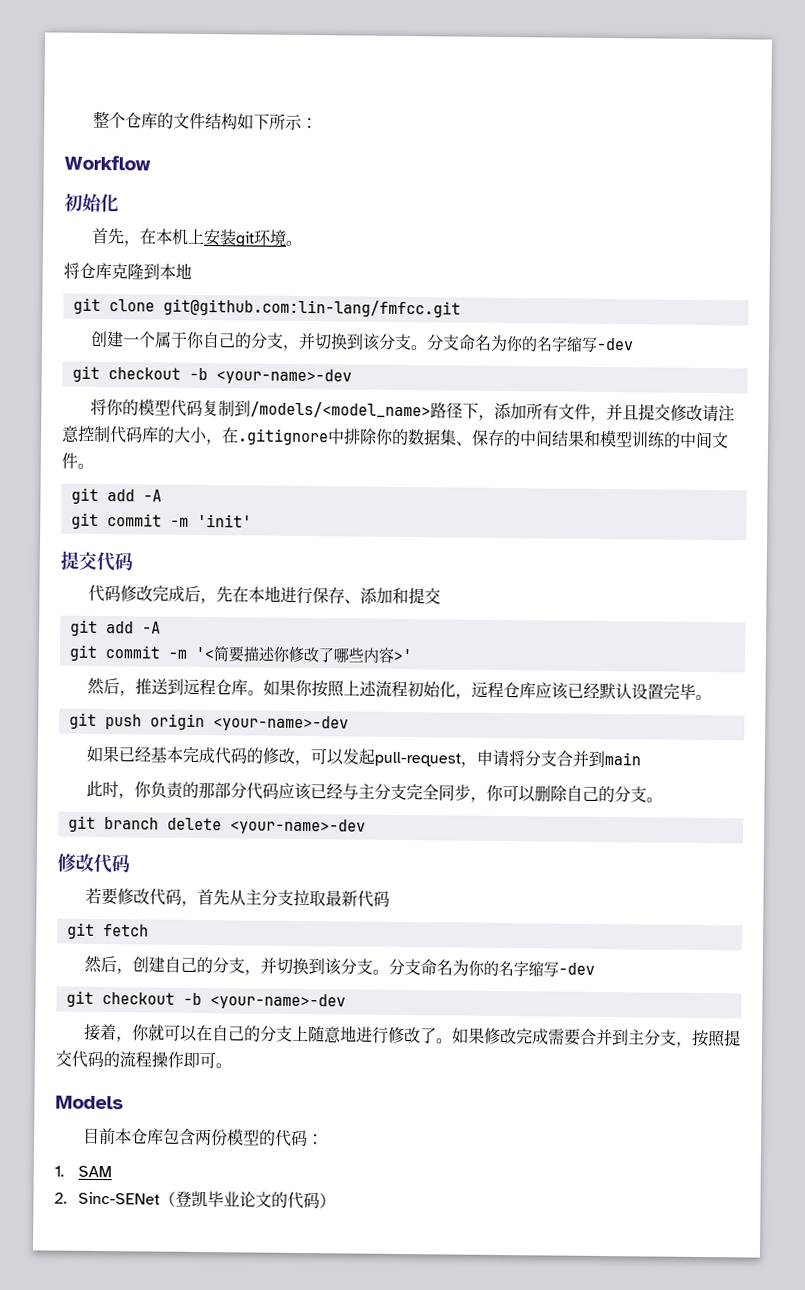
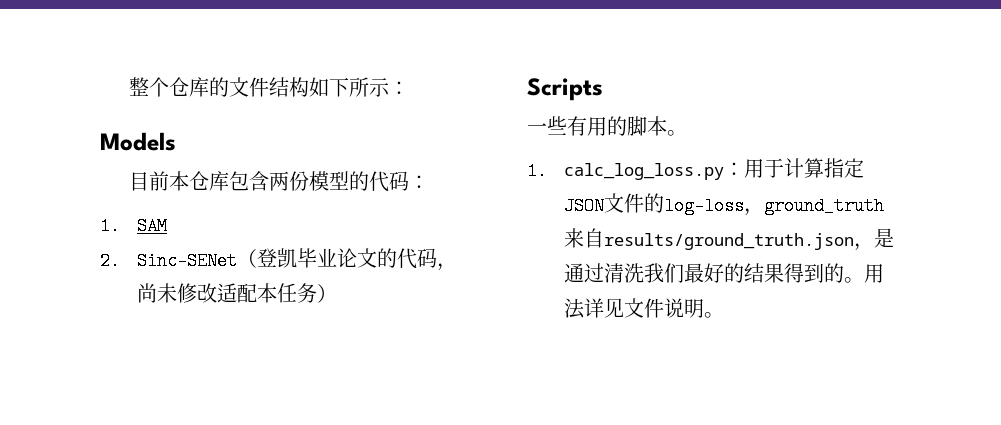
- Workflow
- 初始化
- 首先，在本机上安装git环境。
- 将仓库克隆到本地
- git clone git@github.com:lin-lang/fmfcc.git
- 创建一个属于你自己的分支，并切换到该分支。分支命名为你的名字缩写-dev
- git checkout -b <your-name>-dev
- 将你的模型代码复制到/models/<model_name>路径下，添加所有文件，并且提交修改请注意控制代码库的大小，在.gitignore中排除你的数据集、保存的中间结果和模型训练的中间文件。
- git add -A
- git commit -m 'init'
- 提交代码
- 代码修改完成后，先在本地进行保存、添加和提交
- git add -A
- git commit -m '<简要描述你修改了哪些内容>'
- 然后，推送到远程仓库。如果你按照上述流程初始化，远程仓库应该已经默认设置完毕。
- git push origin <your-name>-dev
- 如果已经基本完成代码的修改，可以发起pull-request，申请将分支合并到main
- 此时，你负责的那部分代码应该已经与主分支完全同步，你可以删除自己的分支。
- git branch delete <your-name>-dev
- 修改代码
- 若要修改代码，首先从主分支拉取最新代码
- git fetch
- 然后，创建自己的分支，并切换到该分支。分支命名为你的名字缩写-dev
- git checkout -b <your-name>-dev
- 接着，你就可以在自己的分支上随意地进行修改了。如果修改完成需要合并到主分支，按照提交代码的流程操作即可。
- 2. Sinc-SENet（登凯毕业论文的代码）
+ 2. Sinc-SENet（登凯毕业论文的代码，尚未修改适配本任务）
+ Scripts
+ 一些有用的脚本。
+ 1. calc_log_loss.py：用于计算指定JSON文件的log-loss，ground_truth来自results/ground_truth.json，是通过清洗我们最好的结果得到的。用法详见文件说明。

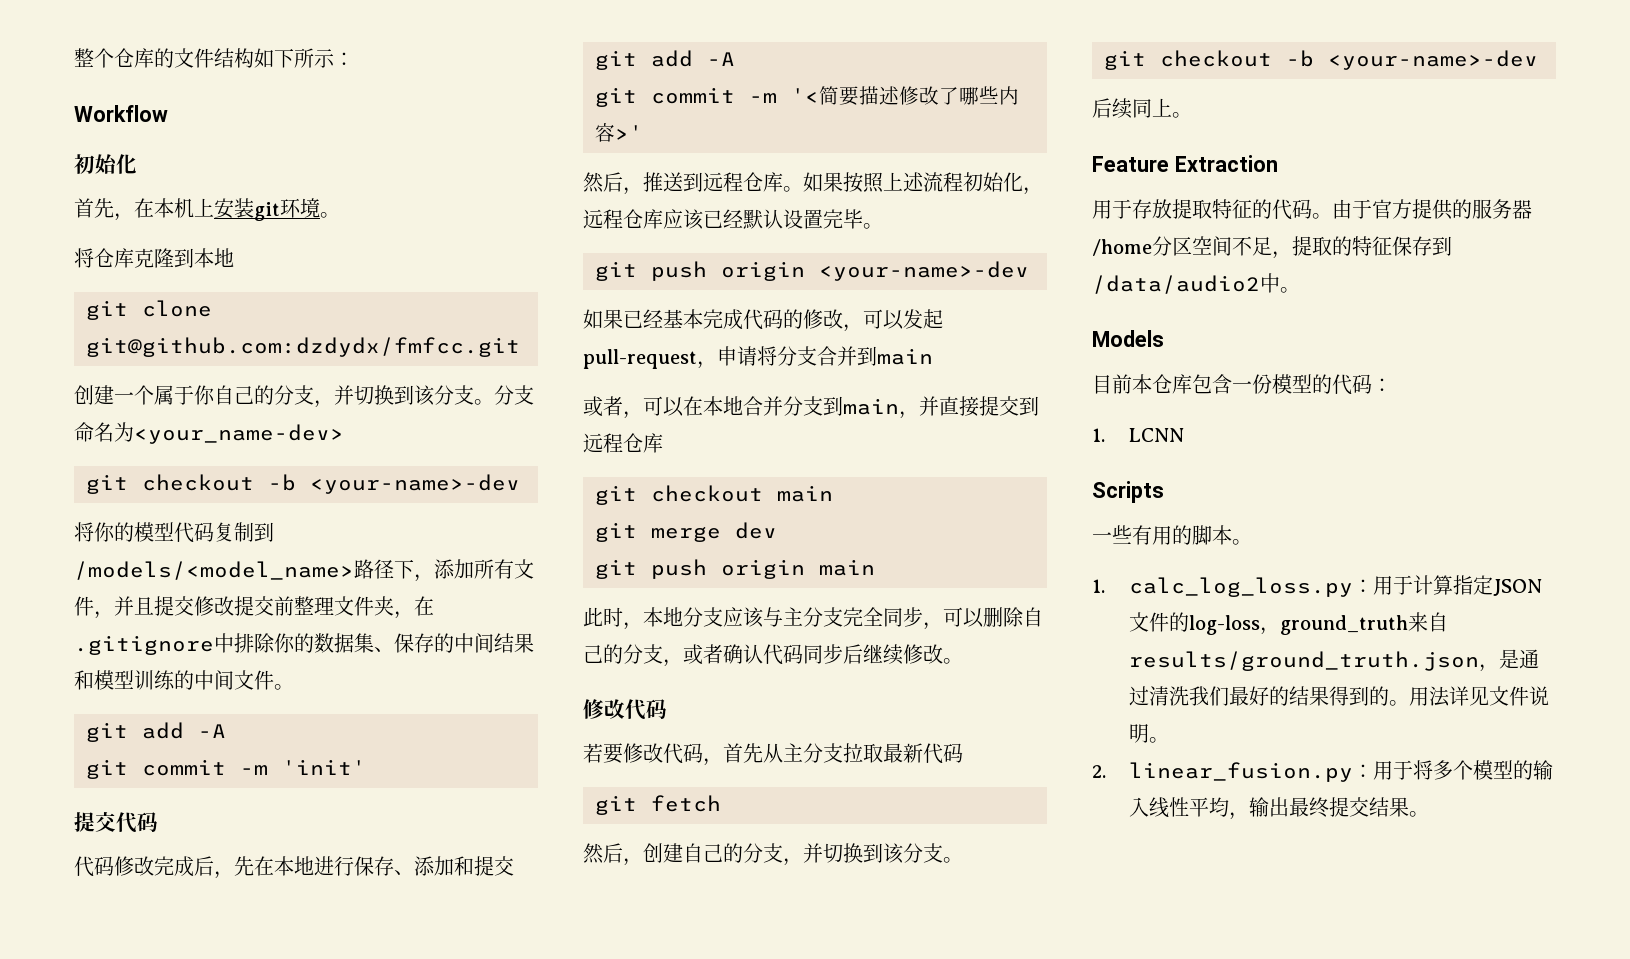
+ Workflow
+ 初始化
+ 首先，在本机上安装git环境。
+ 将仓库克隆到本地
+ git clone git@github.com:dzdydx/fmfcc.git
+ 创建一个属于你自己的分支，并切换到该分支。分支命名为<your_name-dev>
+ git checkout -b <your-name>-dev
+ 将你的模型代码复制到/models/<model_name>路径下，添加所有文件，并且提交修改提交前整理文件夹，在.gitignore中排除你的数据集、保存的中间结果和模型训练的中间文件。
+ git add -A
+ git commit -m 'init'
+ 提交代码
+ 代码修改完成后，先在本地进行保存、添加和提交
+ git add -A
+ git commit -m '<简要描述修改了哪些内容>'
+ 然后，推送到远程仓库。如果按照上述流程初始化，远程仓库应该已经默认设置完毕。
+ git push origin <your-name>-dev
+ 如果已经基本完成代码的修改，可以发起pull-request，申请将分支合并到main
+ 或者，可以在本地合并分支到main，并直接提交到远程仓库
+ git checkout main
+ git merge dev
+ git push origin main
+ 此时，本地分支应该与主分支完全同步，可以删除自己的分支，或者确认代码同步后继续修改。
+ 修改代码
+ 若要修改代码，首先从主分支拉取最新代码
+ git fetch
+ 然后，创建自己的分支，并切换到该分支。
+ git checkout -b <your-name>-dev
+ 后续同上。
+ Feature Extraction
+ 用于存放提取特征的代码。由于官方提供的服务器/home分区空间不足，提取的特征保存到/data/audio2中。
- 目前本仓库包含两份模型的代码：
+ 目前本仓库包含一份模型的代码：
- 1. SAM
- 2. Sinc-SENet（登凯毕业论文的代码，尚未修改适配本任务）
+ 1. LCNN
+ 2. linear_fusion.py：用于将多个模型的输入线性平均，输出最终提交结果。

